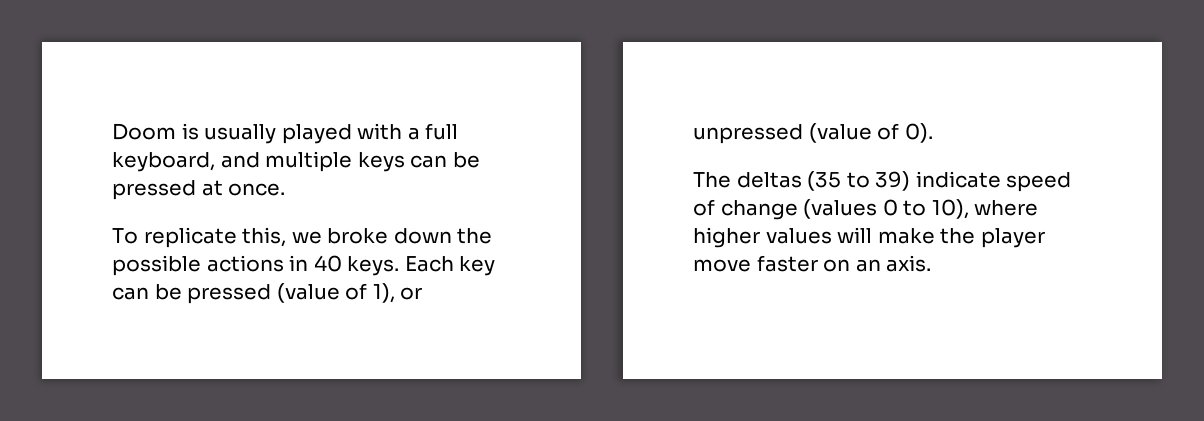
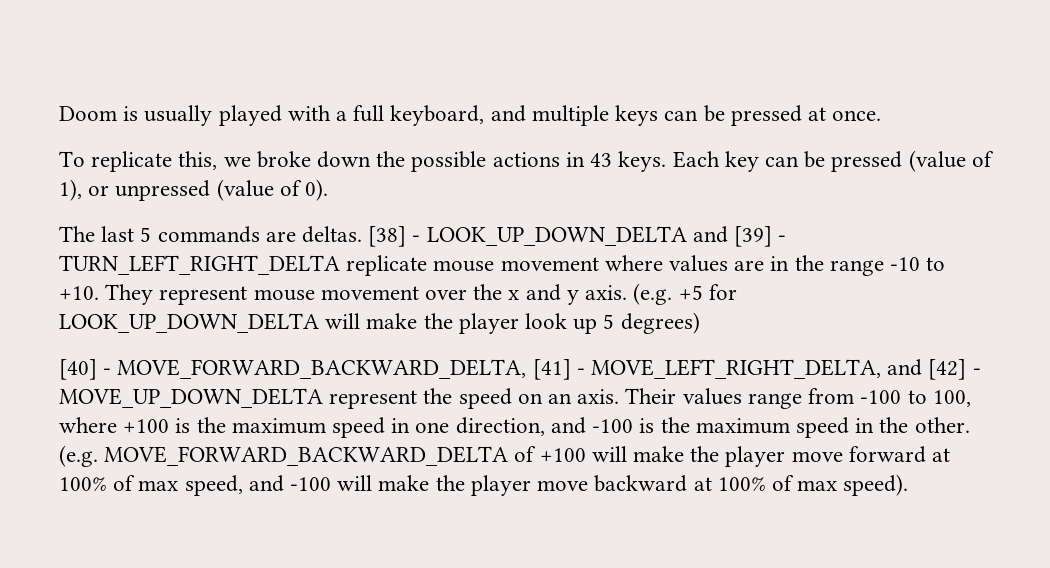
- To replicate this, we broke down the possible actions in 40 keys.
+ To replicate this, we broke down the possible actions in 43 keys.
- The deltas (35 to 39) indicate speed of change (values 0 to 10), where higher values will make the player move faster on an axis.
+ The last 5 commands are deltas. [38] - LOOK_UP_DOWN_DELTA and [39] - TURN_LEFT_RIGHT_DELTA replicate mouse movement where values are in the range -10 to +10. They represent mouse movement over the x and y axis. (e.g. +5 for LOOK_UP_DOWN_DELTA will make the player look up 5 degrees)
+ [40] - MOVE_FORWARD_BACKWARD_DELTA, [41] - MOVE_LEFT_RIGHT_DELTA, and [42] - MOVE_UP_DOWN_DELTA represent the speed on an axis. Their values range from -100 to 100, where +100 is the maximum speed in one direction, and -100 is the maximum speed in the other. (e.g. MOVE_FORWARD_BACKWARD_DELTA of +100 will make the player move forward at 100% of max speed, and -100 will make the player move backward at 100% of max speed).

